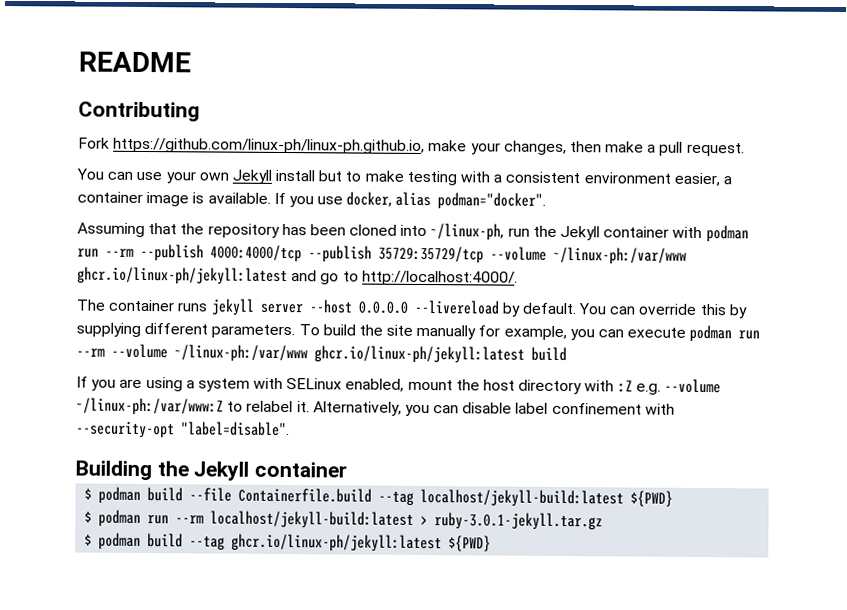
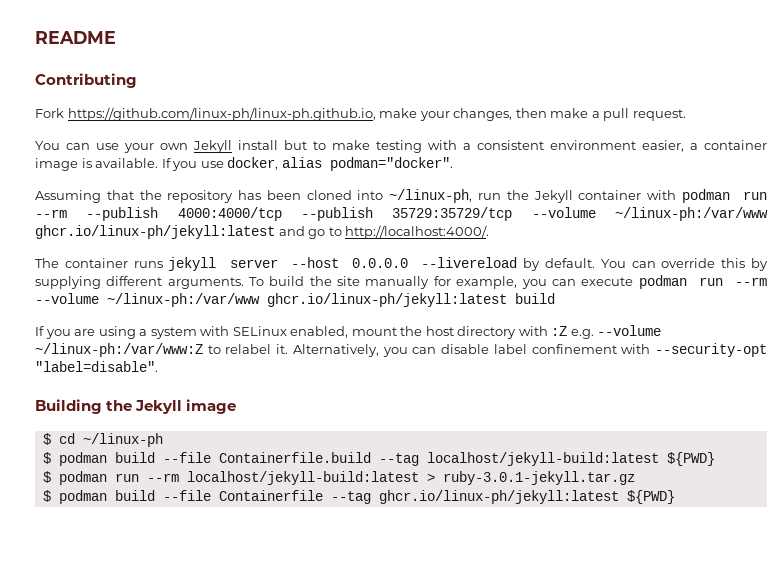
- You can override this by supplying different parameters.
+ You can override this by supplying different arguments.
- Building the Jekyll container
+ Building the Jekyll image
+ $ cd ~/linux-ph
- $ podman build --tag ghcr.io/linux-ph/jekyll:latest ${PWD}
+ $ podman build --file Containerfile --tag ghcr.io/linux-ph/jekyll:latest ${PWD}

